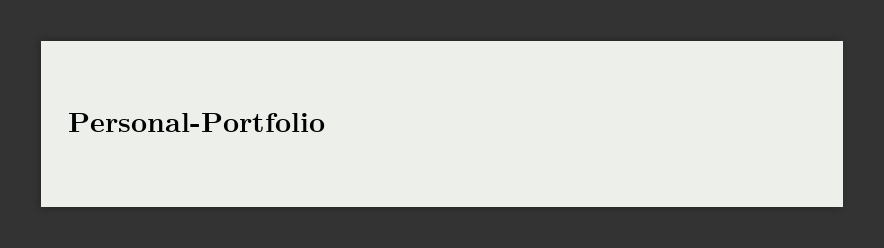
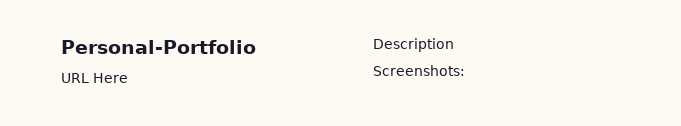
+ URL Here
+ Description
+ Screenshots:

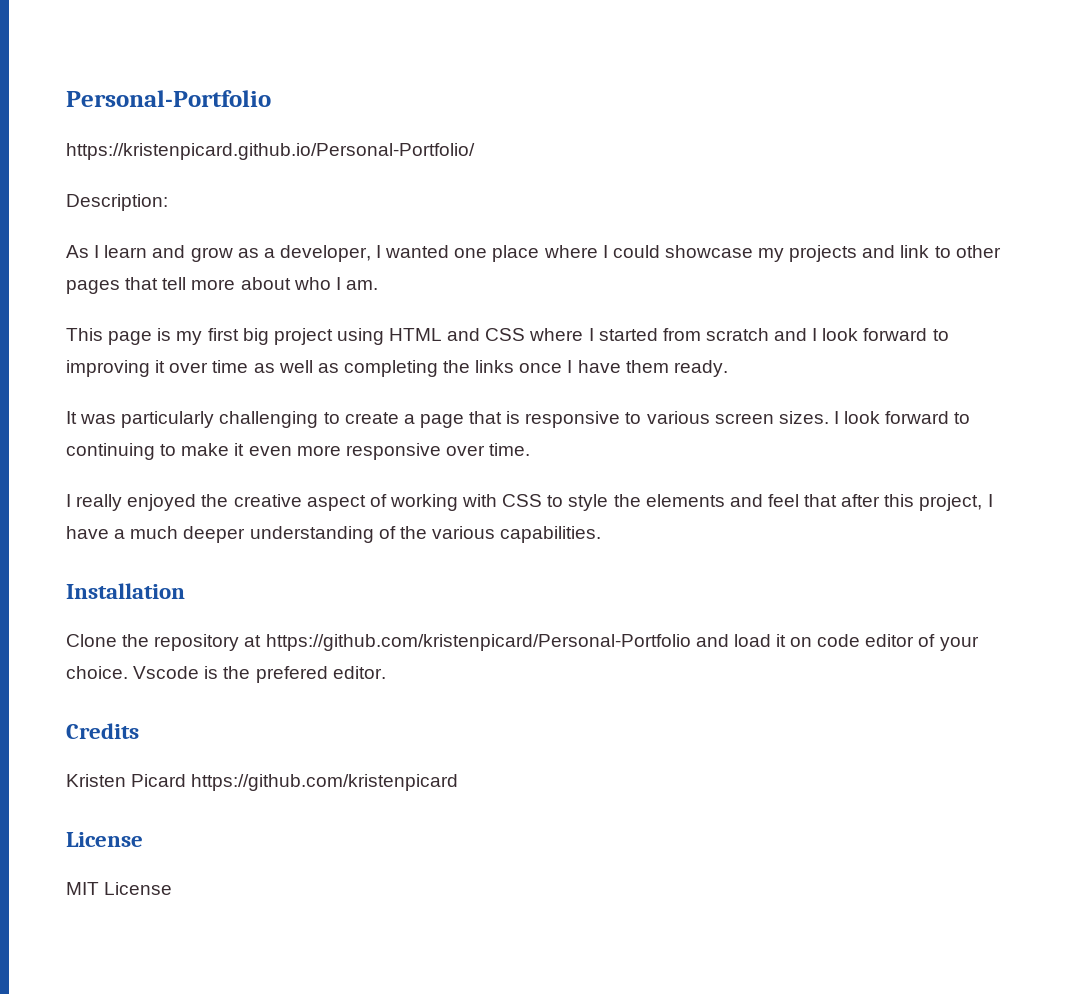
- URL Here
- Description
- Screenshots:
+ https://kristenpicard.github.io/Personal-Portfolio/
+ Description:
+ As I learn and grow as a developer, I wanted one place where I could showcase my projects and link to other pages that tell more about who I am.
+ This page is my first big project using HTML and CSS where I started from scratch and I look forward to improving it over time as well as completing the links once I have them ready.
+ It was particularly challenging to create a page that is responsive to various screen sizes. I look forward to continuing to make it even more responsive over time.
+ I really enjoyed the creative aspect of working with CSS to style the elements and feel that after this project, I have a much deeper understanding of the various capabilities.
+ Installation
+ Clone the repository at https://github.com/kristenpicard/Personal-Portfolio and load it on code editor of your choice. Vscode is the prefered editor.
+ Credits
+ Kristen Picard https://github.com/kristenpicard
+ License
+ MIT License

